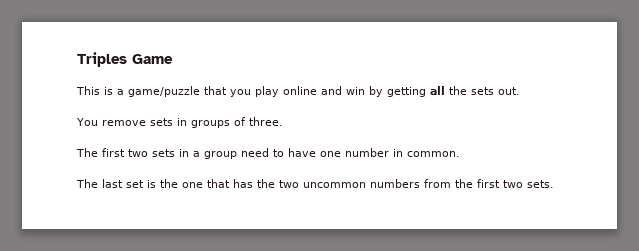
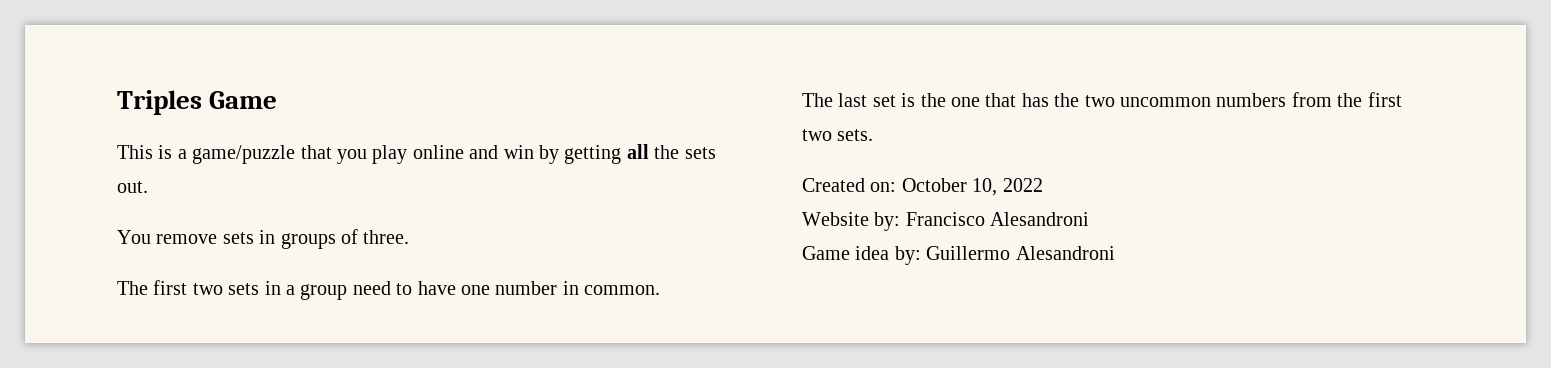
+ Created on: October 10, 2022
+ Website by: Francisco Alesandroni
+ Game idea by: Guillermo Alesandroni

